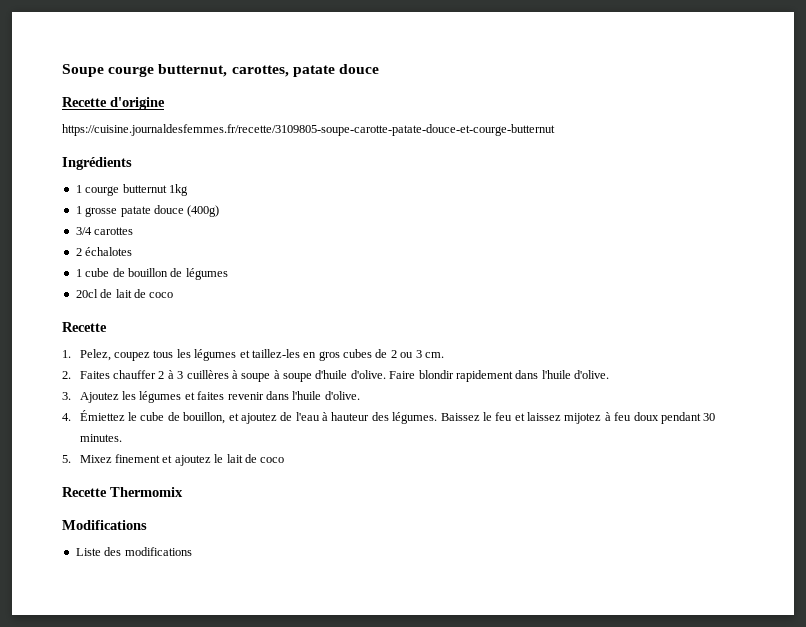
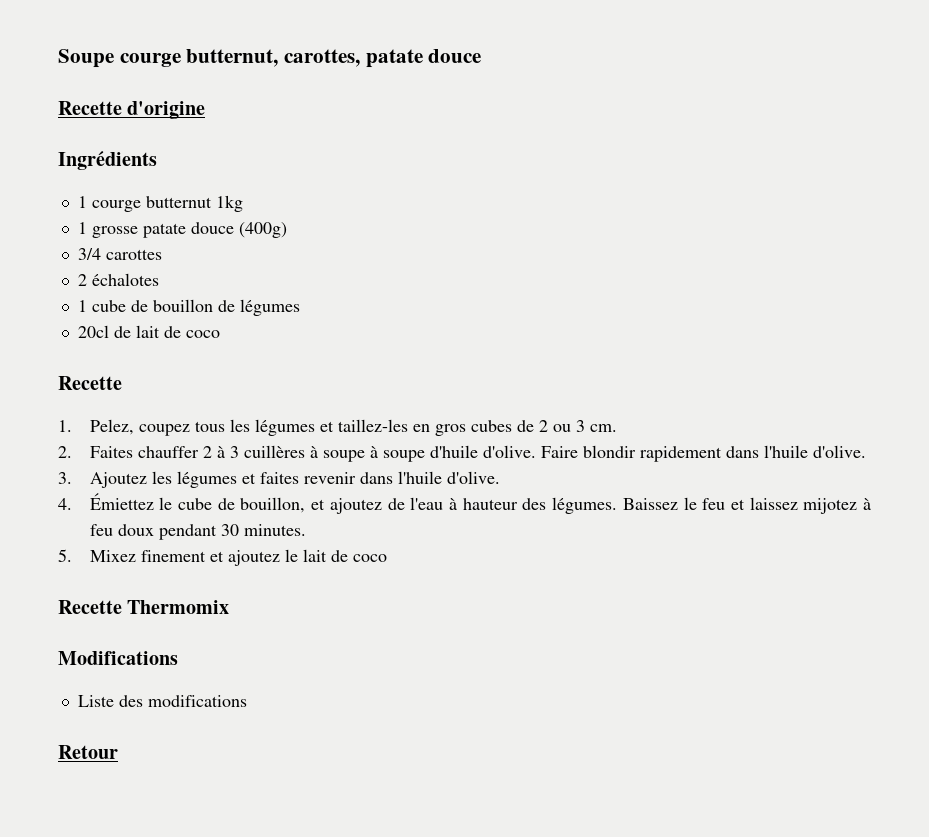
- https://cuisine.journaldesfemmes.fr/recette/3109805-soupe-carotte-patate-douce-et-courge-butternut
+ Retour

